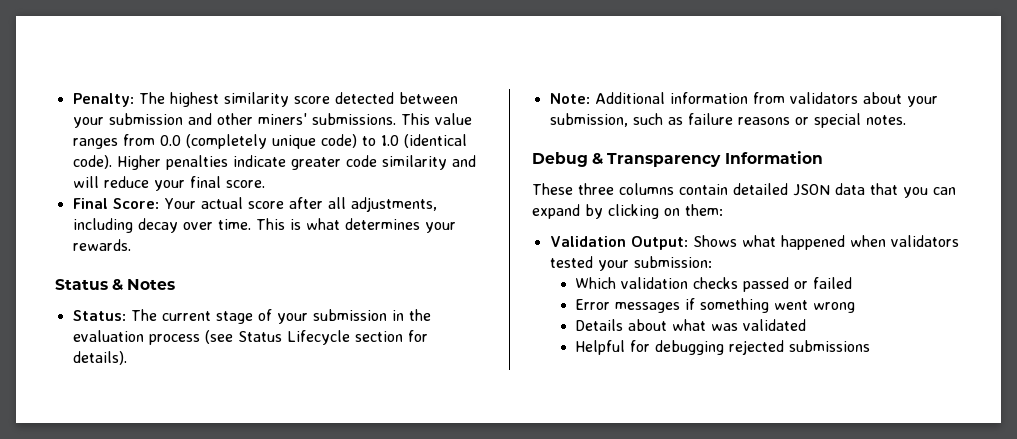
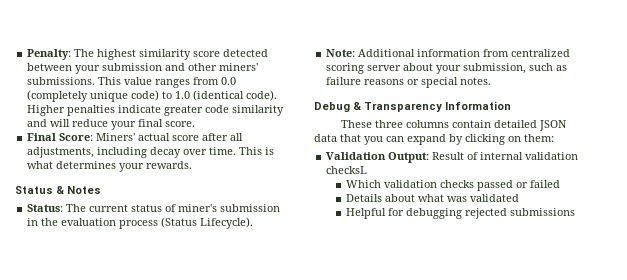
- Final Score: Your actual score after all adjustments, including decay over time.
+ Final Score: Miners' actual score after all adjustments, including decay over time.
- Status: The current stage of your submission in the evaluation process (see Status Lifecycle section for details).
+ Status: The current status of miner's submission in the evaluation process (Status Lifecycle).
- Note: Additional information from validators about your submission, such as failure reasons or special notes.
+ Note: Additional information from centralized scoring server about your submission, such as failure reasons or special notes.
- Validation Output: Shows what happened when validators tested your submission:
+ Validation Output: Result of internal validation checksL
- Error messages if something went wrong

